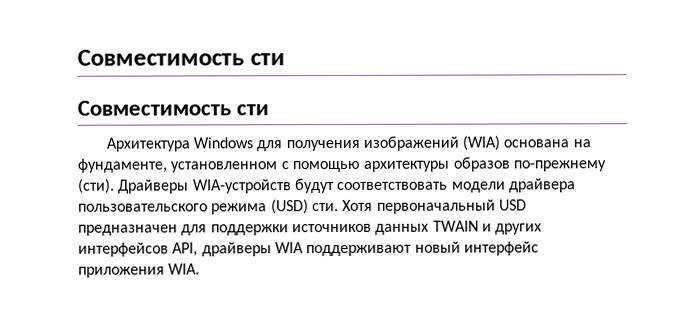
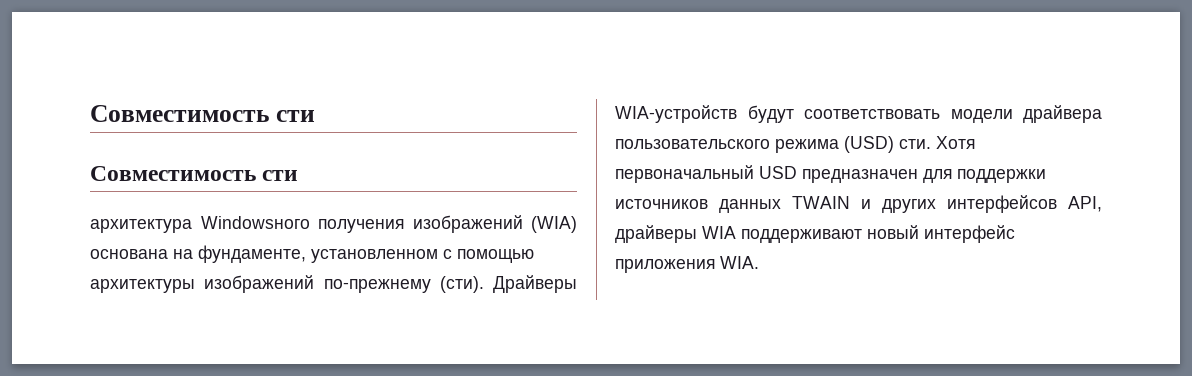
- Архитектура Windows для получения изображений (WIA) основана на фундаменте, установленном с помощью архитектуры образов по-прежнему (сти).
+ архитектура Windowsного получения изображений (WIA) основана на фундаменте, установленном с помощью архитектуры изображений по-прежнему (сти).

